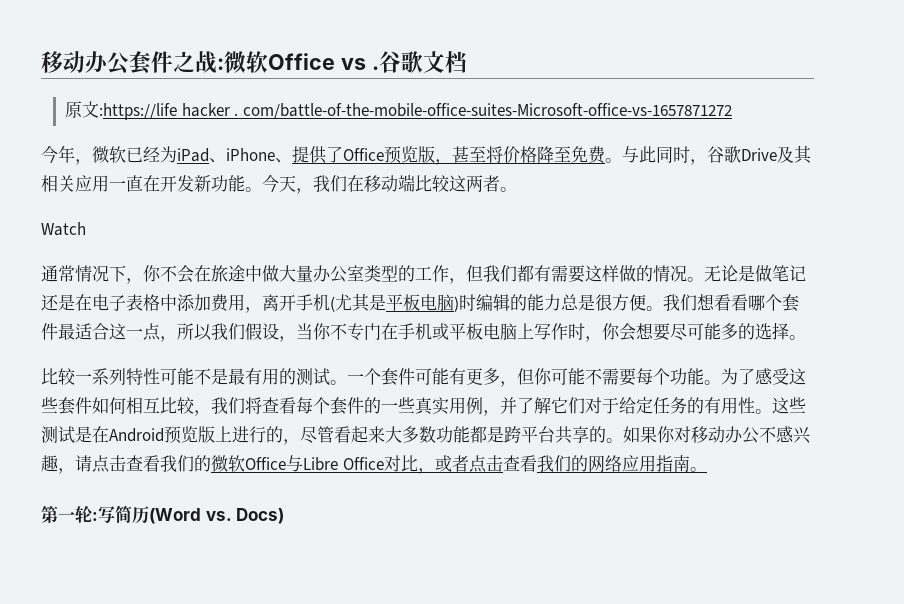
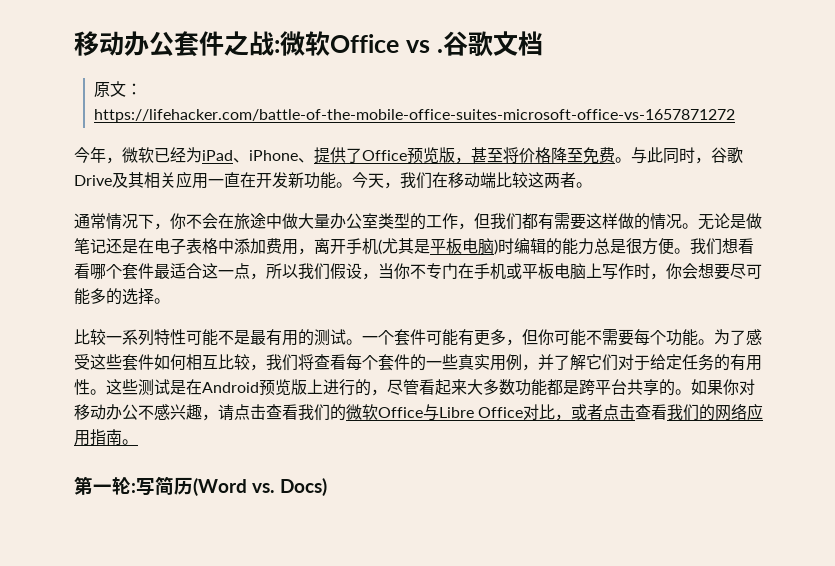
- 原文:https://life hacker . com/battle-of-the-mobile-office-suites-Microsoft-office-vs-1657871272
+ 原文：https://lifehacker.com/battle-of-the-mobile-office-suites-microsoft-office-vs-1657871272
- Watch

